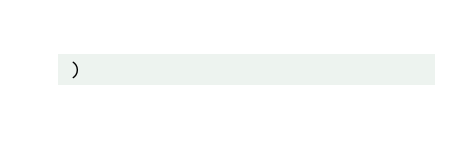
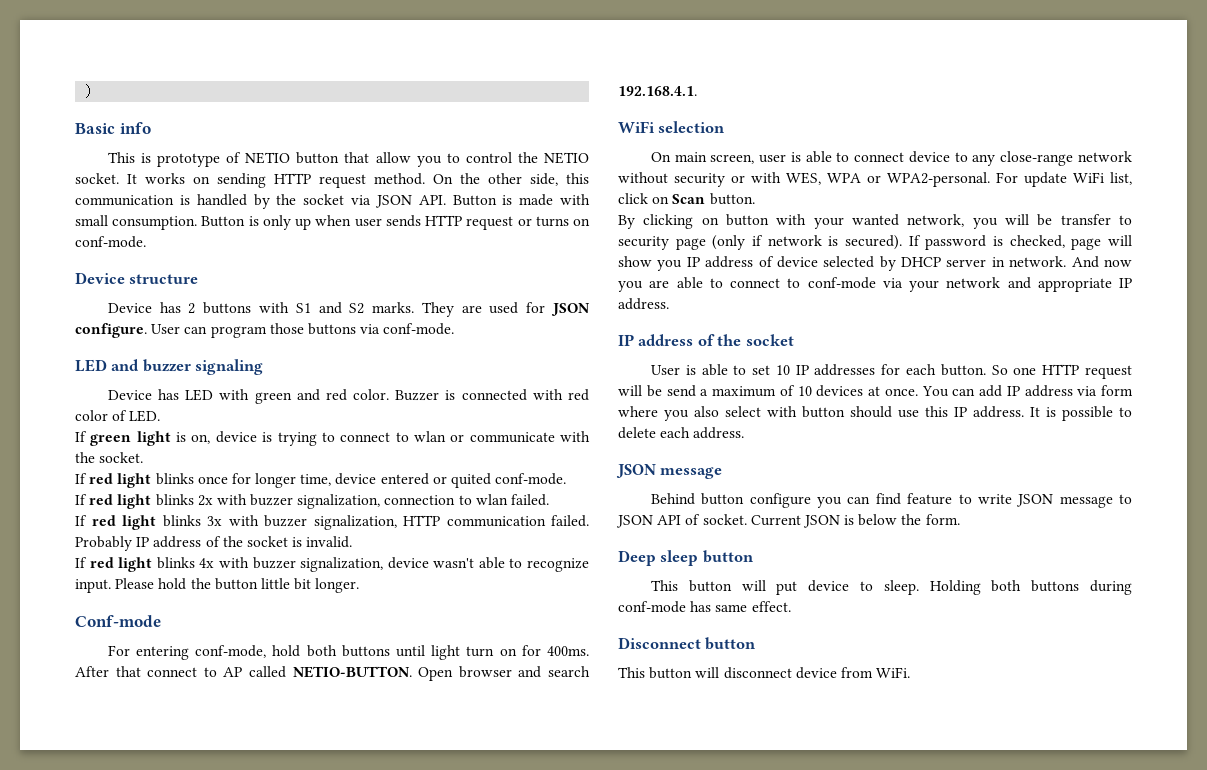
+ Basic info
+ This is prototype of NETIO button that allow you to control the NETIO socket. It works on sending HTTP request method. On the other side, this communication is handled by the socket via JSON API. Button is made with small consumption. Button is only up when user sends HTTP request or turns on conf-mode.
+ Device structure
+ Device has 2 buttons with S1 and S2 marks. They are used for JSON configure. User can program those buttons via conf-mode.
+ LED and buzzer signaling
+ Device has LED with green and red color. Buzzer is connected with red color of LED.
+ If green light is on, device is trying to connect to wlan or communicate with the socket.
+ If red light blinks once for longer time, device entered or quited conf-mode.
+ If red light blinks 2x with buzzer signalization, connection to wlan failed.
+ If red light blinks 3x with buzzer signalization, HTTP communication failed. Probably IP address of the socket is invalid.
+ If red light blinks 4x with buzzer signalization, device wasn't able to recognize input. Please hold the button little bit longer.
+ Conf-mode
+ For entering conf-mode, hold both buttons until light turn on for 400ms. After that connect to AP called NETIO-BUTTON. Open browser and search 192.168.4.1.
+ WiFi selection
+ On main screen, user is able to connect device to any close-range network without security or with WES, WPA or WPA2-personal. For update WiFi list, click on Scan button.
+ By clicking on button with your wanted network, you will be transfer to security page (only if network is secured). If password is checked, page will show you IP address of device selected by DHCP server in network. And now you are able to connect to conf-mode via your network and appropriate IP address.
+ IP address of the socket
+ User is able to set 10 IP addresses for each button. So one HTTP request will be send a maximum of 10 devices at once. You can add IP address via form where you also select with button should use this IP address. It is possible to delete each address.
+ JSON message
+ Behind button configure you can find feature to write JSON message to JSON API of socket. Current JSON is below the form.
+ Deep sleep button
+ This button will put device to sleep. Holding both buttons during conf-mode has same effect.
+ Disconnect button
+ This button will disconnect device from WiFi.

